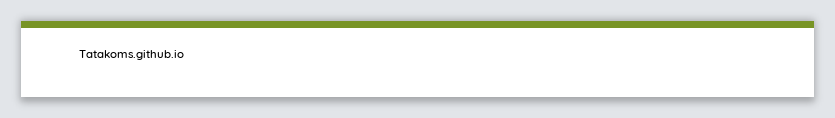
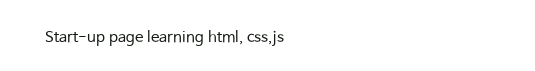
- Tatakoms.github.io
+ Start-up page learning html, css,js

